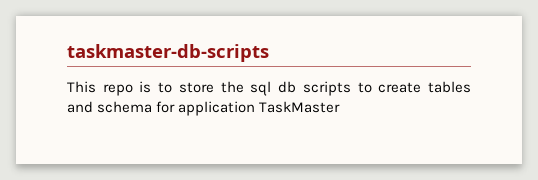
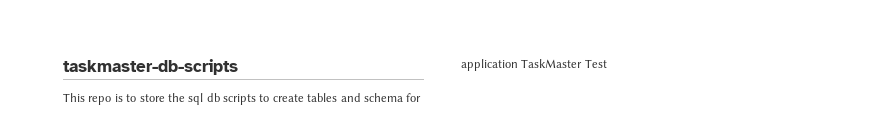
- This repo is to store the sql db scripts to create tables and schema for application TaskMaster
+ This repo is to store the sql db scripts to create tables and schema for application TaskMaster Test

